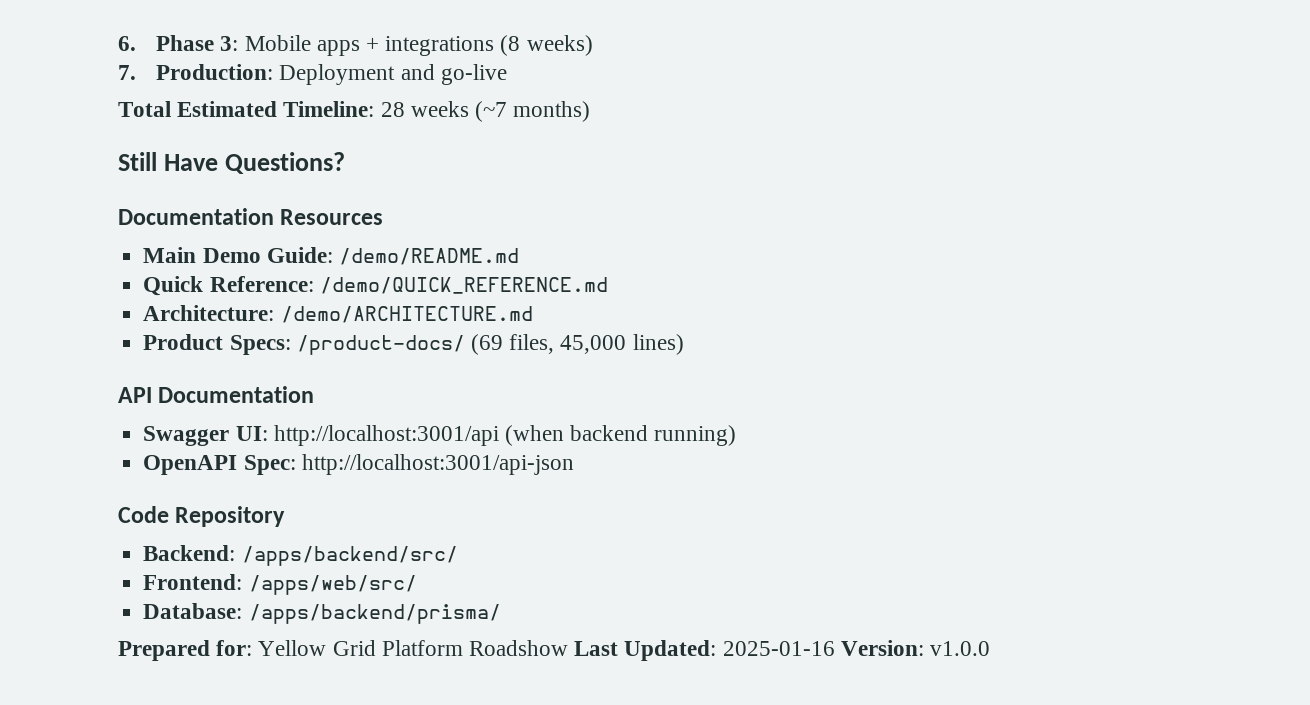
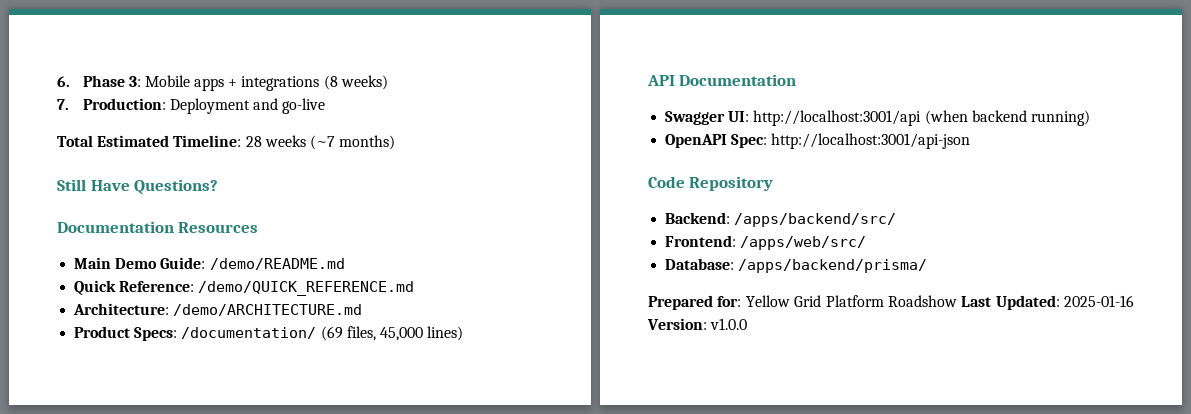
- Product Specs: /product-docs/ (69 files, 45,000 lines)
+ Product Specs: /documentation/ (69 files, 45,000 lines)

